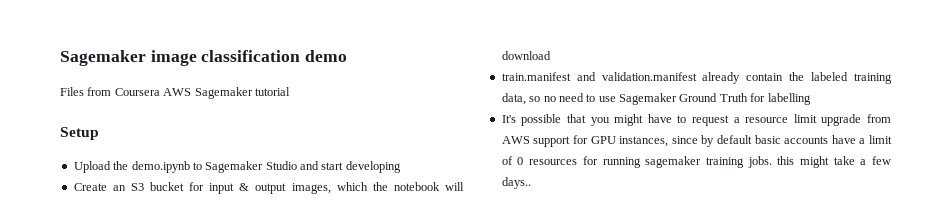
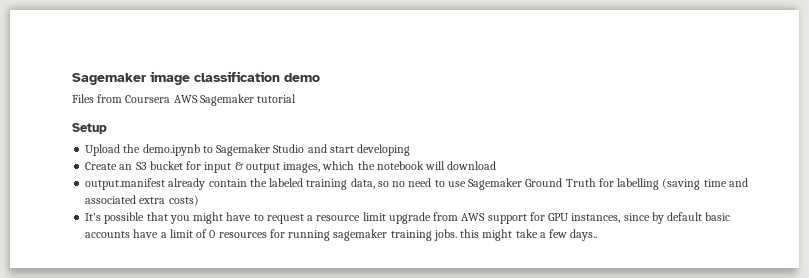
- train.manifest and validation.manifest already contain the labeled training data, so no need to use Sagemaker Ground Truth for labelling
+ output.manifest already contain the labeled training data, so no need to use Sagemaker Ground Truth for labelling (saving time and associated extra costs)

